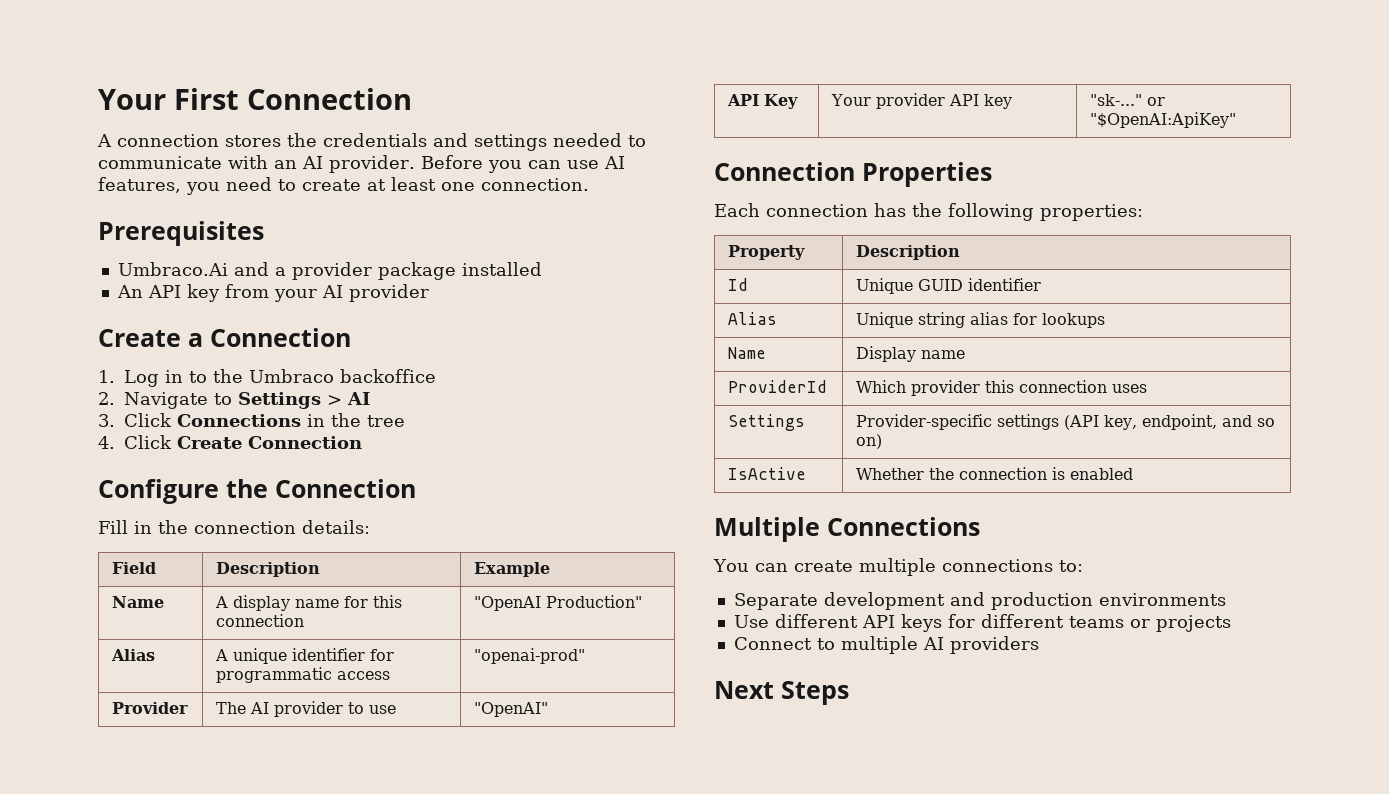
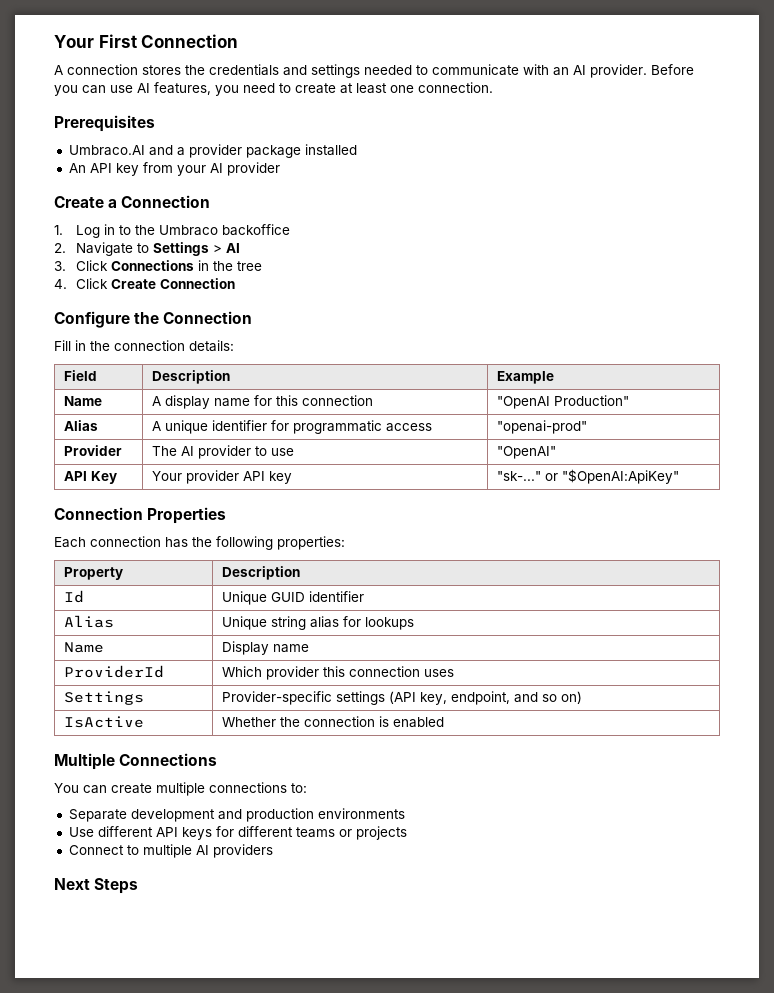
- Umbraco.Ai and a provider package installed
+ Umbraco.AI and a provider package installed

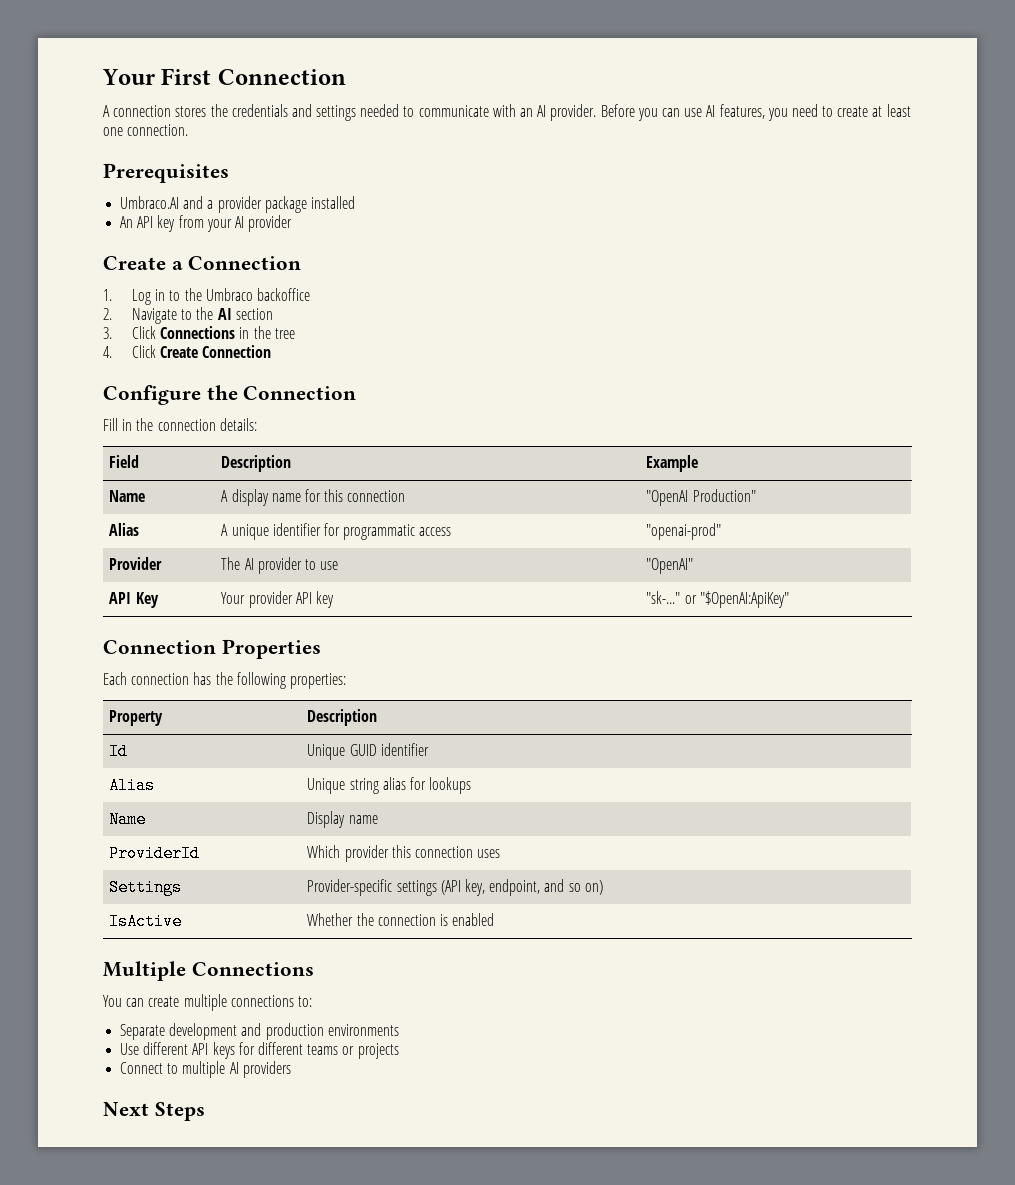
- 2. Navigate to Settings > AI
+ 2. Navigate to the AI section

